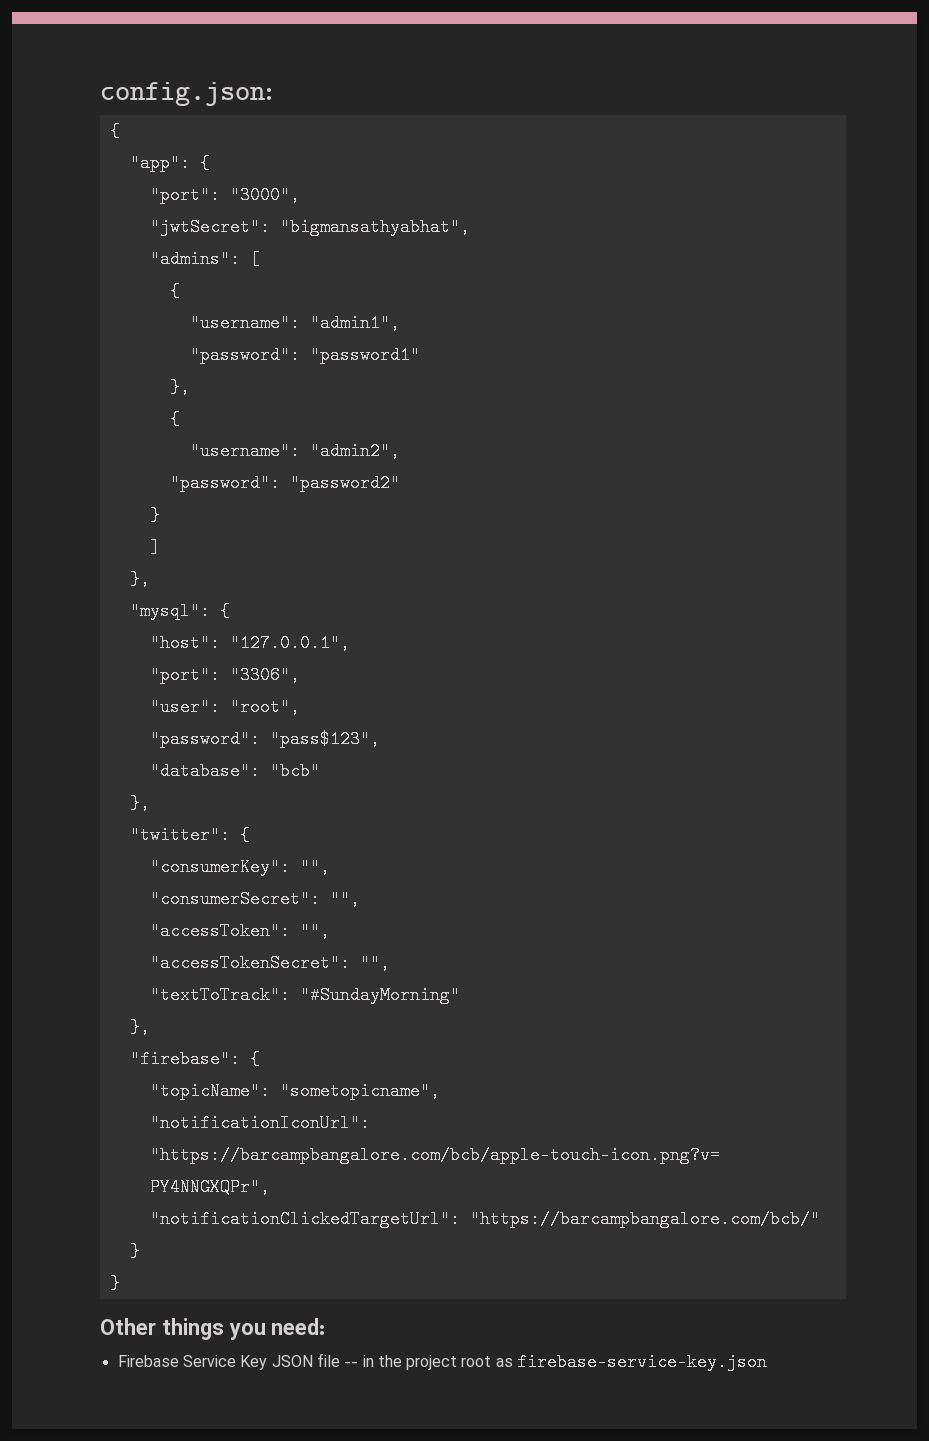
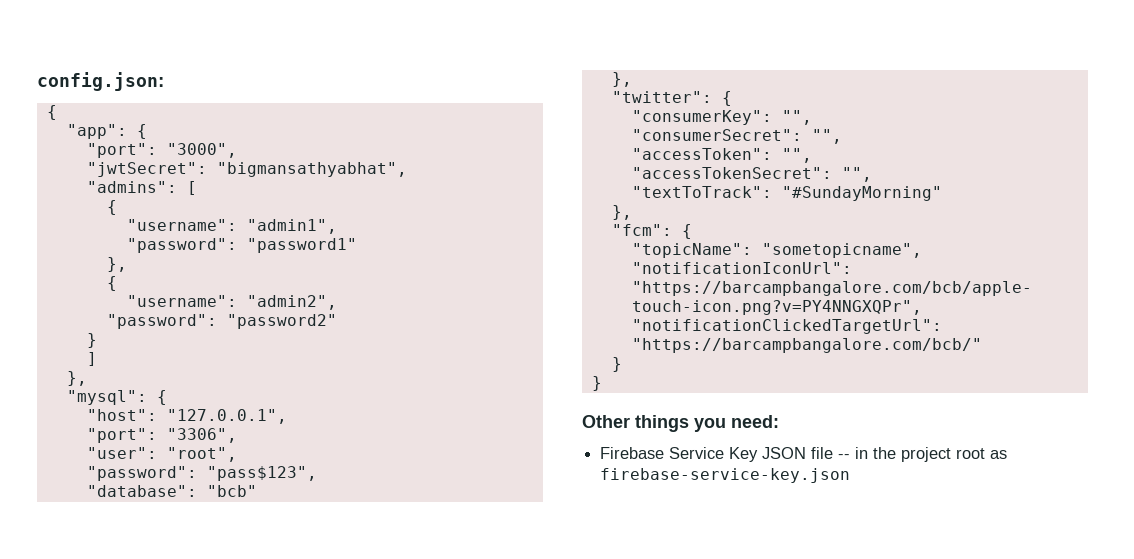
- "firebase": {
+ "fcm": {

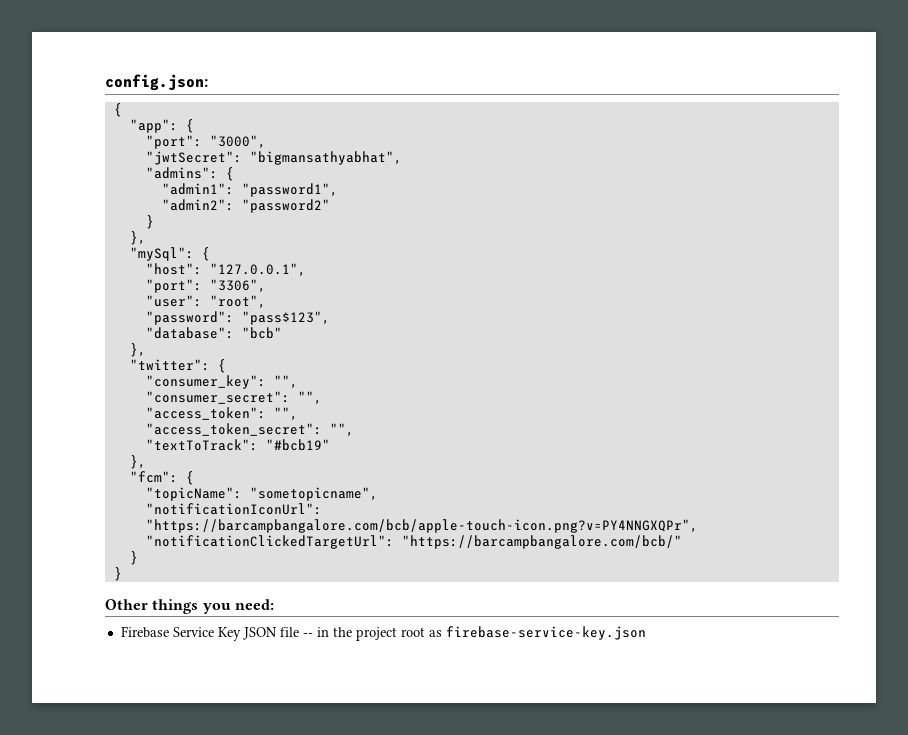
- "admins": [
- {
- "username": "admin1",
- "password": "password1"
+ "admins": {
+ "admin1": "password1",
+ "admin2": "password2"
+ }
  },
- {
- "username": "admin2",
- "password": "password2"
- }
- ]
- },
- "mysql": {
+ "mySql": {
- "consumerKey": "",
- "consumerSecret": "",
- "accessToken": "",
- "accessTokenSecret": "",
+ "consumer_key": "",
+ "consumer_secret": "",
+ "access_token": "",
+ "access_token_secret": "",
- "textToTrack": "#SundayMorning"
+ "textToTrack": "#bcb19"

